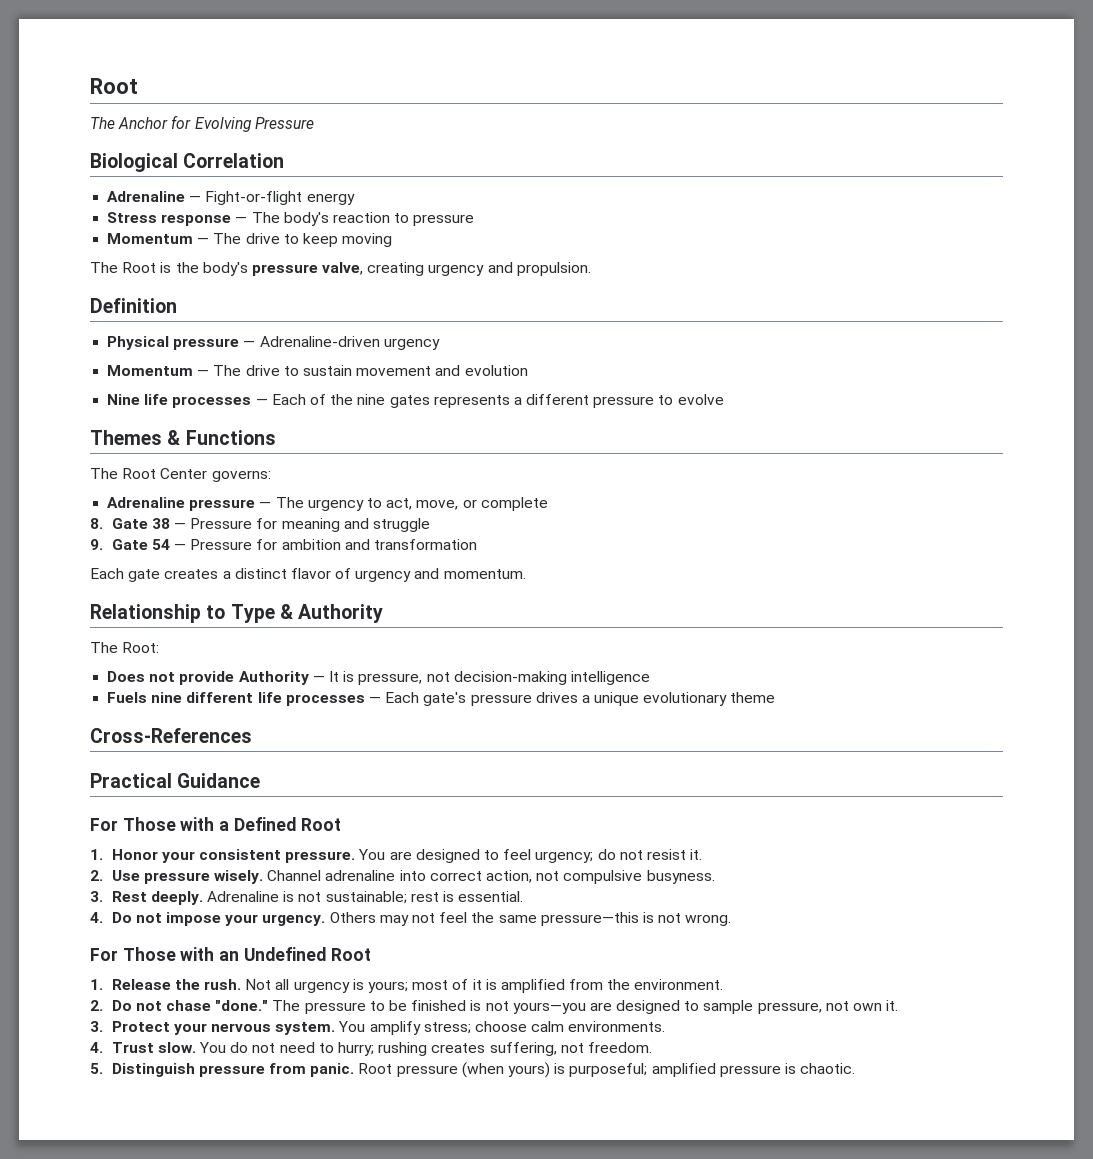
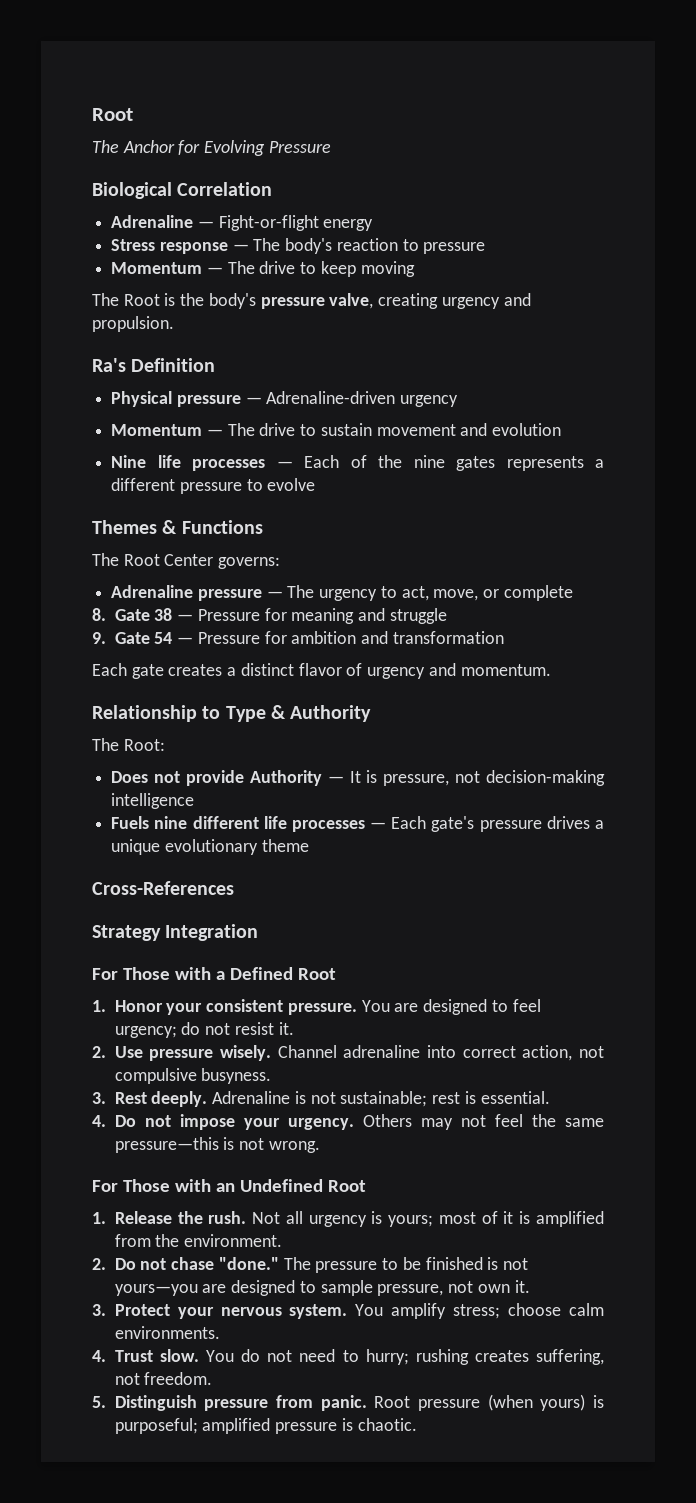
- Definition
+ Ra's Definition
- Practical Guidance
+ Strategy Integration

